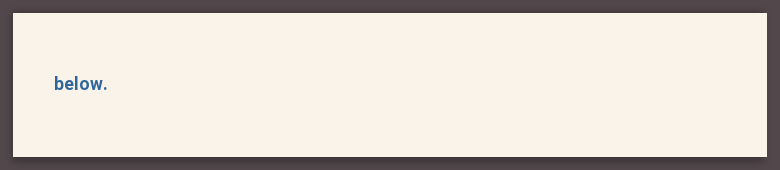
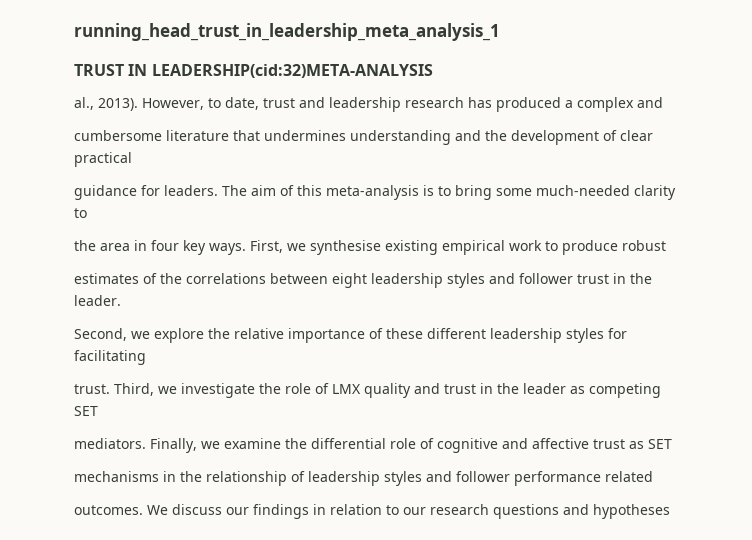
- below.
+ running_head_trust_in_leadership_meta_analysis_1
+ TRUST IN LEADERSHIP(cid:32)META-ANALYSIS
+ al., 2013). However, to date, trust and leadership research has produced a complex and
+ cumbersome literature that undermines understanding and the development of clear practical
+ guidance for leaders. The aim of this meta-analysis is to bring some much-needed clarity to
+ the area in four key ways. First, we synthesise existing empirical work to produce robust
+ estimates of the correlations between eight leadership styles and follower trust in the leader.
+ Second, we explore the relative importance of these different leadership styles for facilitating
+ trust. Third, we investigate the role of LMX quality and trust in the leader as competing SET
+ mediators. Finally, we examine the differential role of cognitive and affective trust as SET
+ mechanisms in the relationship of leadership styles and follower performance related
+ outcomes. We discuss our findings in relation to our research questions and hypotheses

